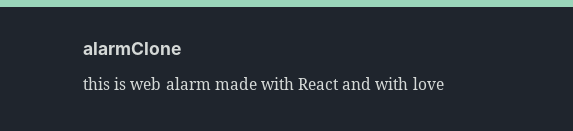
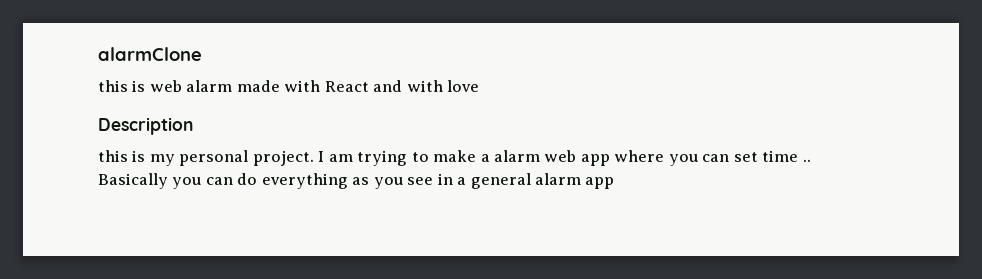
+ Description
+ this is my personal project. I am trying to make a alarm web app where you can set time .. Basically you can do everything as you see in a general alarm app

